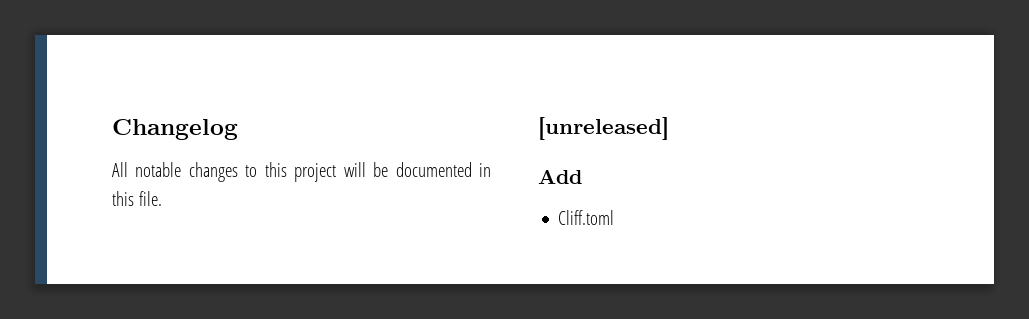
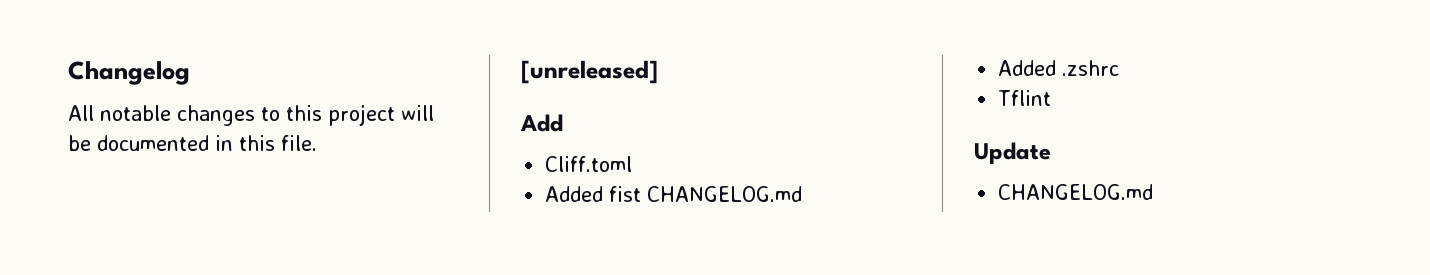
+ Added fist CHANGELOG.md
+ Added .zshrc
+ Tflint
+ Update
+ CHANGELOG.md

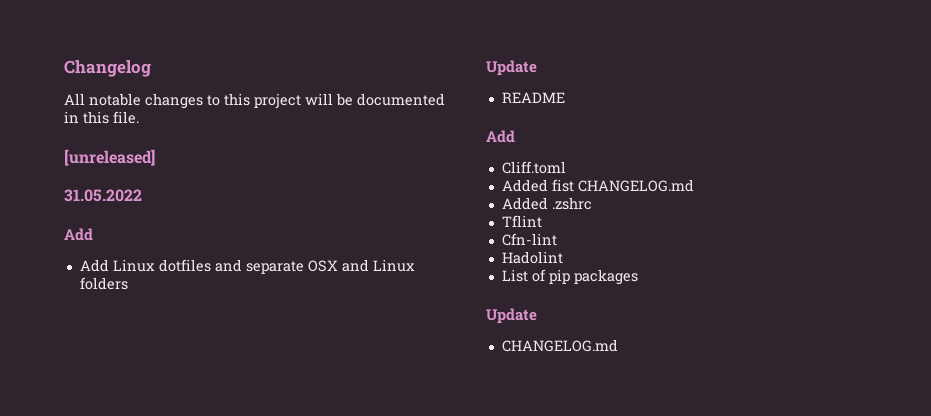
+ 31.05.2022
+ Add
+ Add Linux dotfiles and separate OSX and Linux folders
+ Update
+ README
+ Cfn-lint
+ Hadolint
+ List of pip packages

